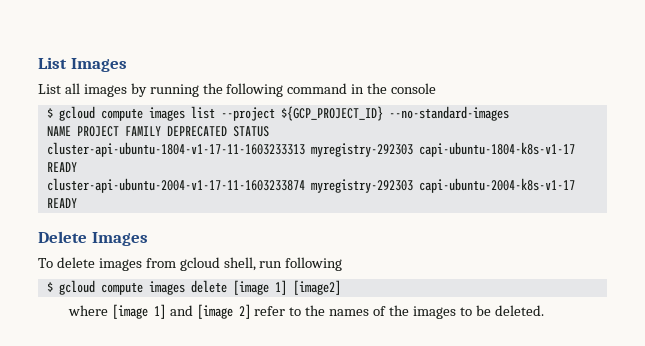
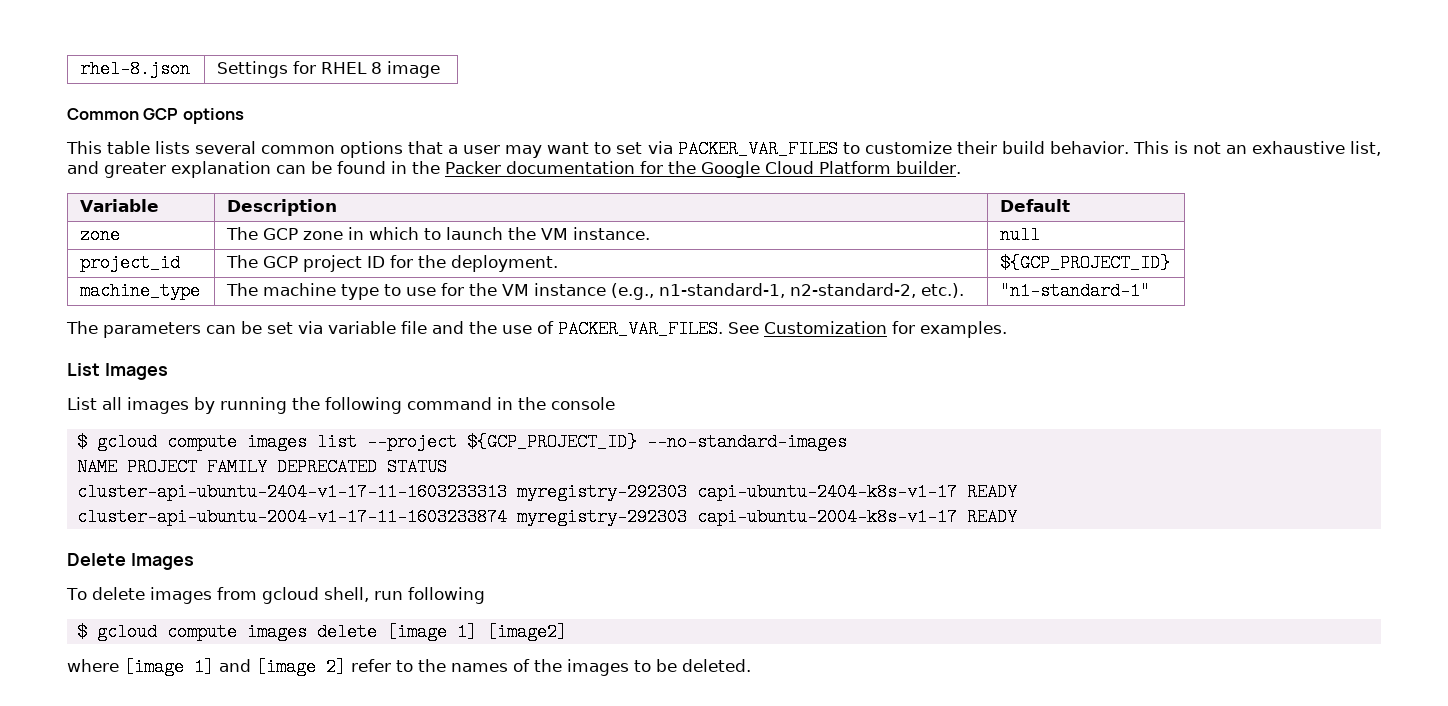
+ rhel-8.json | Settings for RHEL 8 image
+ Common GCP options
+ This table lists several common options that a user may want to set via PACKER_VAR_FILES to customize their build behavior. This is not an exhaustive list, and greater explanation can be found in the Packer documentation for the Google Cloud Platform builder.
+ Variable | Description | Default
+ zone | The GCP zone in which to launch the VM instance. | null
+ project_id | The GCP project ID for the deployment. | ${GCP_PROJECT_ID}
+ machine_type | The machine type to use for the VM instance (e.g., n1-standard-1, n2-standard-2, etc.). | "n1-standard-1"
+ The parameters can be set via variable file and the use of PACKER_VAR_FILES. See Customization for examples.
- cluster-api-ubuntu-1804-v1-17-11-1603233313 myregistry-292303 capi-ubuntu-1804-k8s-v1-17 READY
+ cluster-api-ubuntu-2404-v1-17-11-1603233313 myregistry-292303 capi-ubuntu-2404-k8s-v1-17 READY

